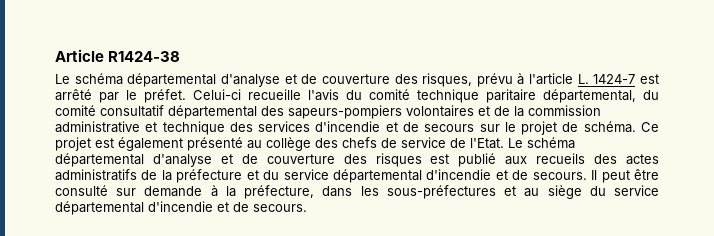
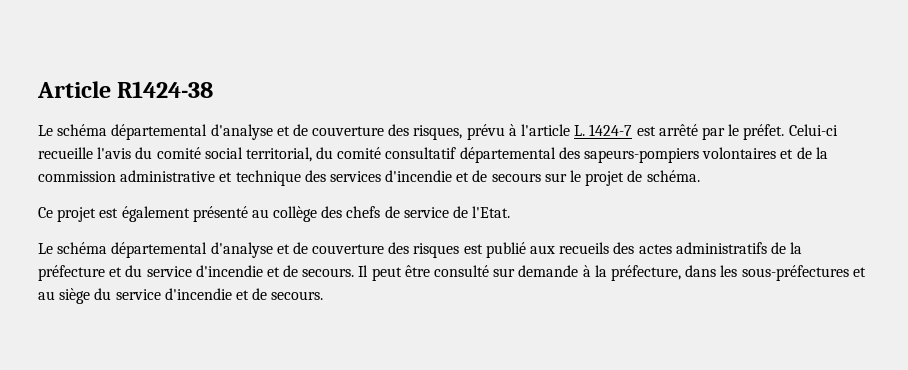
- Celui-ci recueille l'avis du comité technique paritaire départemental, du comité consultatif départemental des sapeurs-pompiers volontaires et de la commission administrative et technique des services d'incendie et de secours sur le projet de schéma. Ce projet est également présenté au collège des chefs de service de l'Etat. Le schéma départemental d'analyse et de couverture des risques est publié aux recueils des actes administratifs de la préfecture et du service départemental d'incendie et de secours.
+ Celui-ci recueille l'avis du comité social territorial, du comité consultatif départemental des sapeurs-pompiers volontaires et de la commission administrative et technique des services d'incendie et de secours sur le projet de schéma.
+ Ce projet est également présenté au collège des chefs de service de l'Etat.
+ Le schéma départemental d'analyse et de couverture des risques est publié aux recueils des actes administratifs de la préfecture et du service d'incendie et de secours.
- Il peut être consulté sur demande à la préfecture, dans les sous-préfectures et au siège du service départemental d'incendie et de secours.
+ Il peut être consulté sur demande à la préfecture, dans les sous-préfectures et au siège du service d'incendie et de secours.

